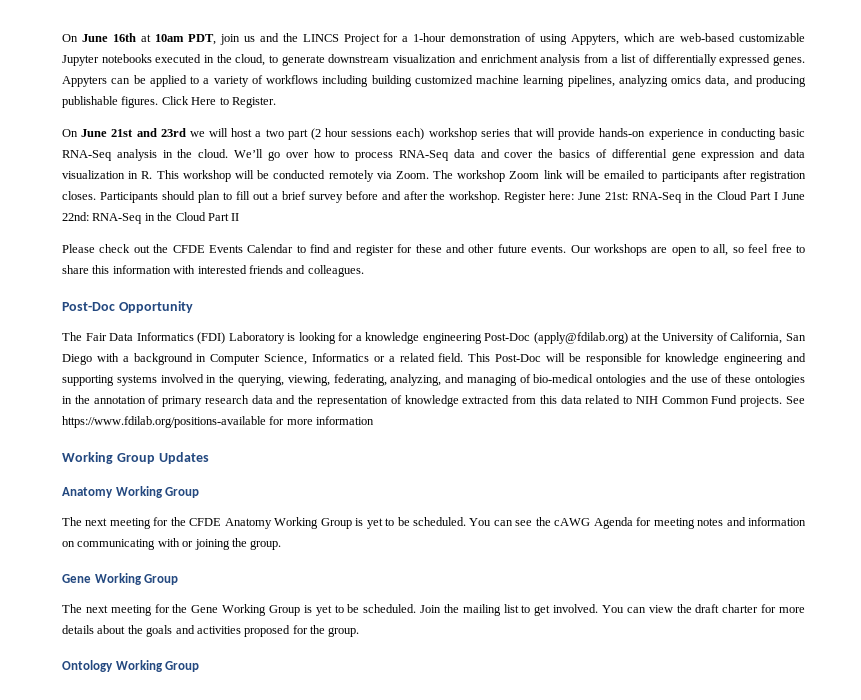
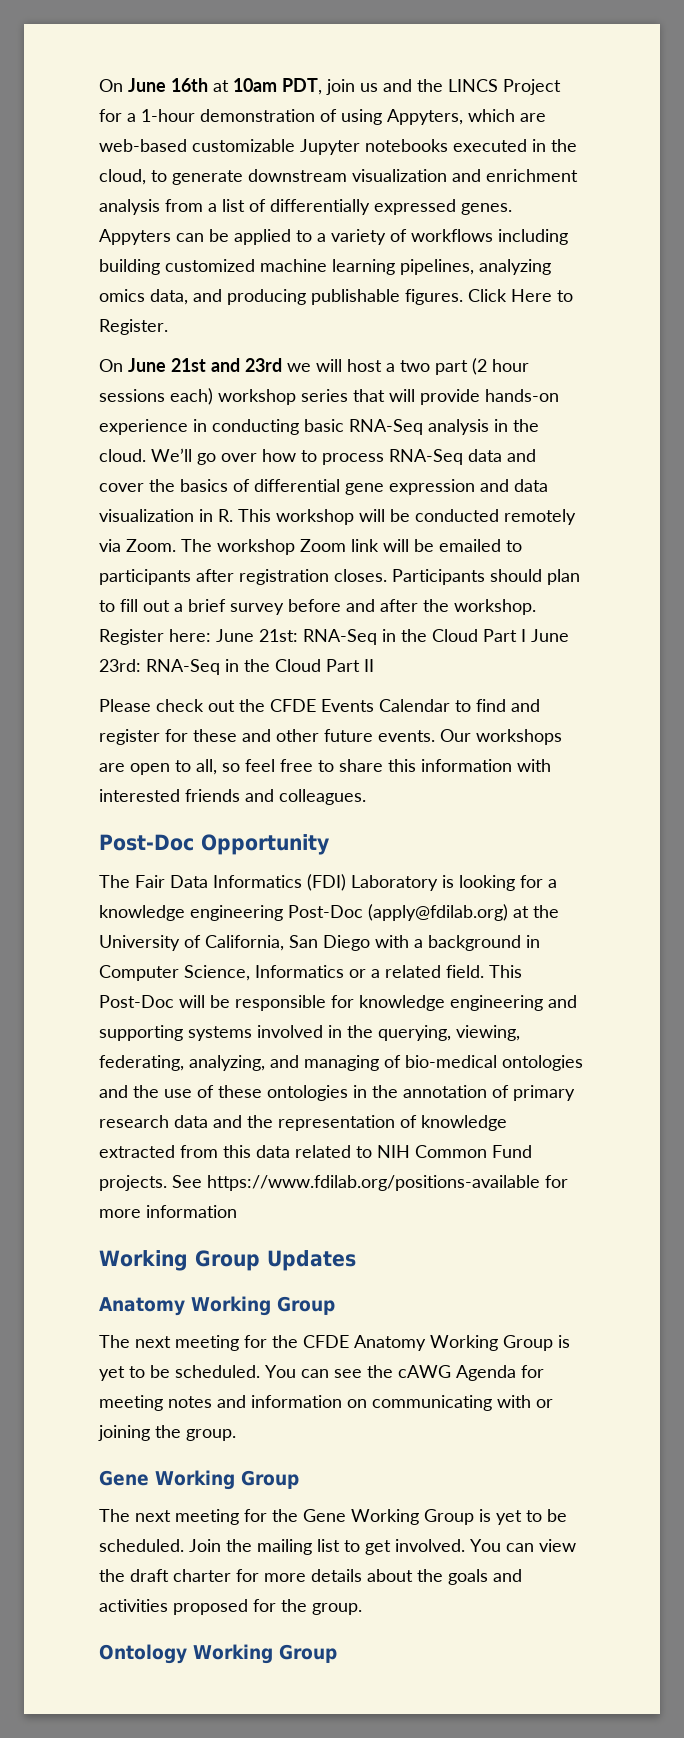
- Register here: June 21st: RNA-Seq in the Cloud Part I June 22nd: RNA-Seq in the Cloud Part II
+ Register here: June 21st: RNA-Seq in the Cloud Part I June 23rd: RNA-Seq in the Cloud Part II

